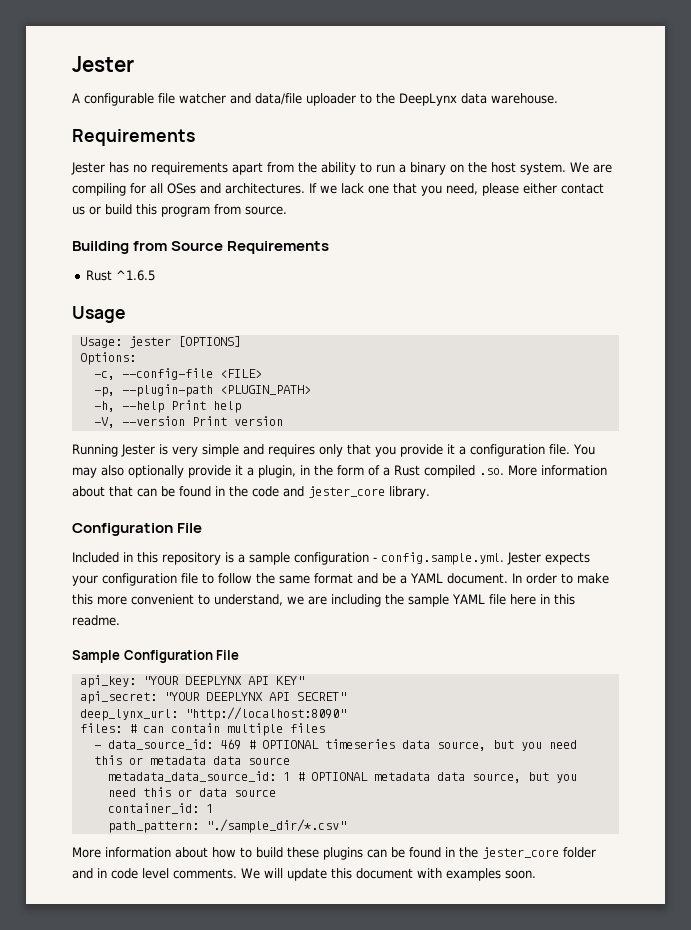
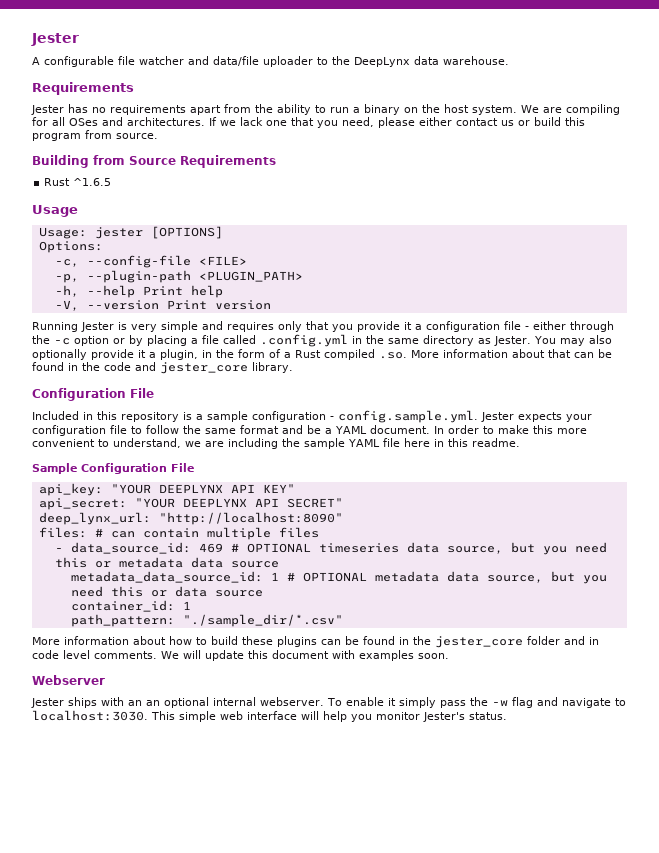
- Running Jester is very simple and requires only that you provide it a configuration file.
+ Running Jester is very simple and requires only that you provide it a configuration file - either through the -c option or by placing a file called .config.yml in the same directory as Jester.
+ Webserver
+ Jester ships with an an optional internal webserver. To enable it simply pass the -w flag and navigate to localhost:3030. This simple web interface will help you monitor Jester's status.

